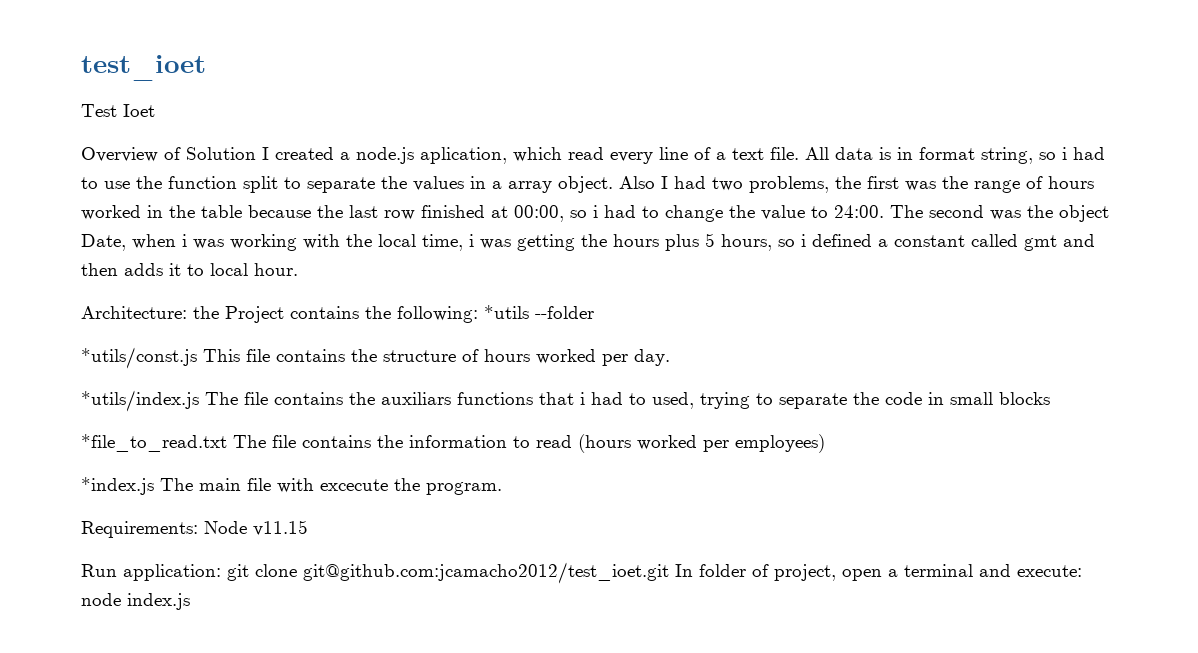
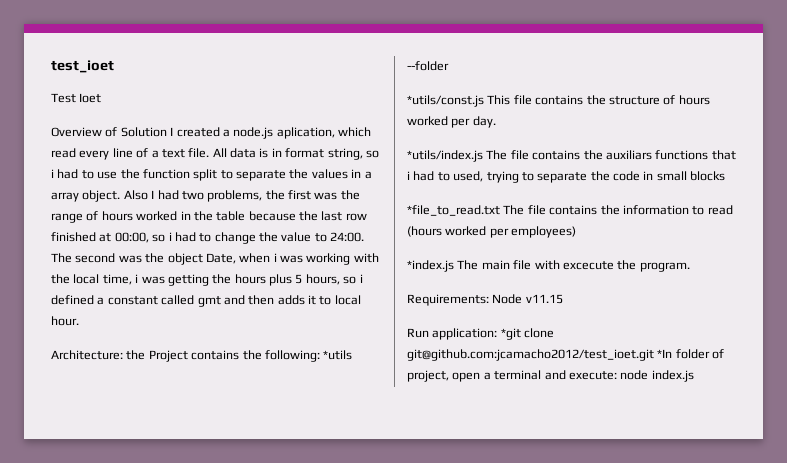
- Run application: git clone git@github.com:jcamacho2012/test_ioet.git In folder of project, open a terminal and execute: node index.js
+ Run application: *git clone git@github.com:jcamacho2012/test_ioet.git *In folder of project, open a terminal and execute: node index.js

